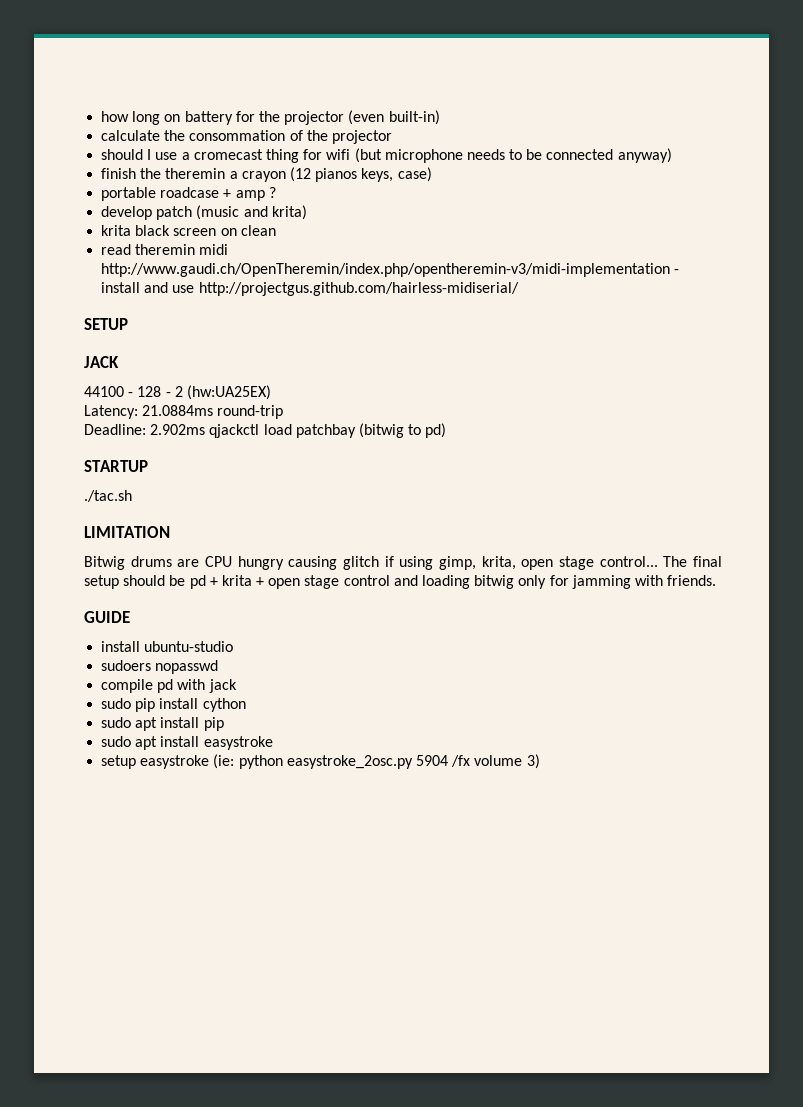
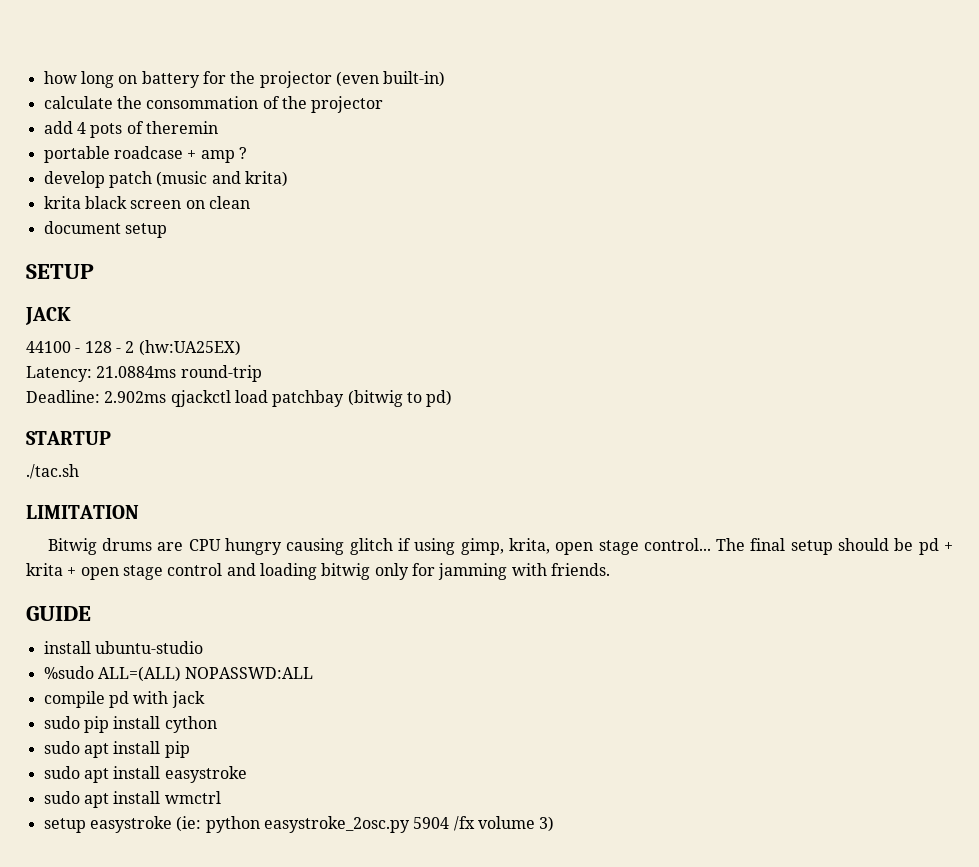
- should I use a cromecast thing for wifi (but microphone needs to be connected anyway)
- finish the theremin a crayon (12 pianos keys, case)
+ add 4 pots of theremin
- read theremin midi http://www.gaudi.ch/OpenTheremin/index.php/opentheremin-v3/midi-implementation - install and use http://projectgus.github.com/hairless-midiserial/
+ document setup
- sudoers nopasswd
+ %sudo ALL=(ALL) NOPASSWD:ALL
+ sudo apt install wmctrl

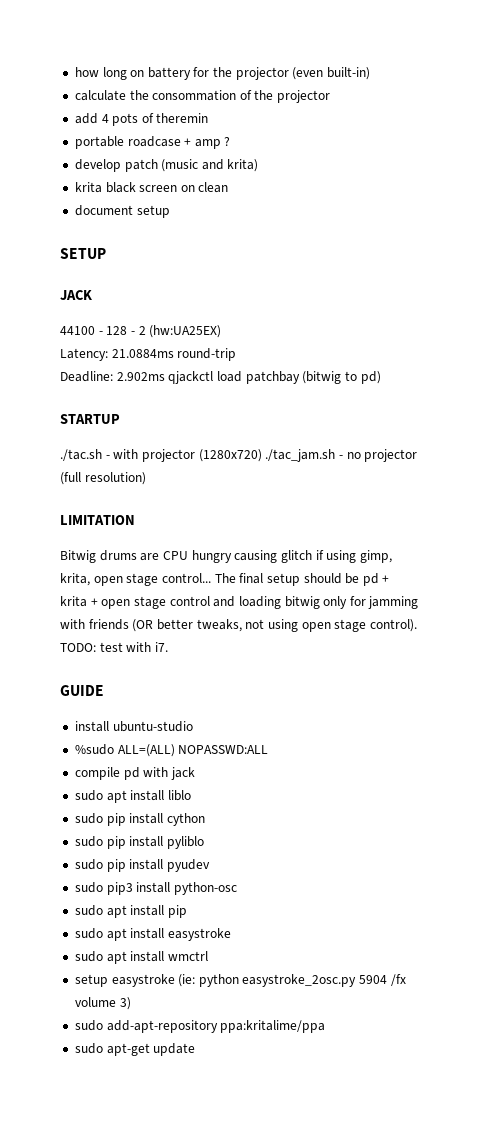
- ./tac.sh
+ ./tac.sh - with projector (1280x720) ./tac_jam.sh - no projector (full resolution)
- The final setup should be pd + krita + open stage control and loading bitwig only for jamming with friends.
+ The final setup should be pd + krita + open stage control and loading bitwig only for jamming with friends (OR better tweaks, not using open stage control). TODO: test with i7.
+ sudo apt install liblo
+ sudo pip install pyliblo
+ sudo pip install pyudev
+ sudo pip3 install python-osc
+ sudo add-apt-repository ppa:kritalime/ppa
+ sudo apt-get update

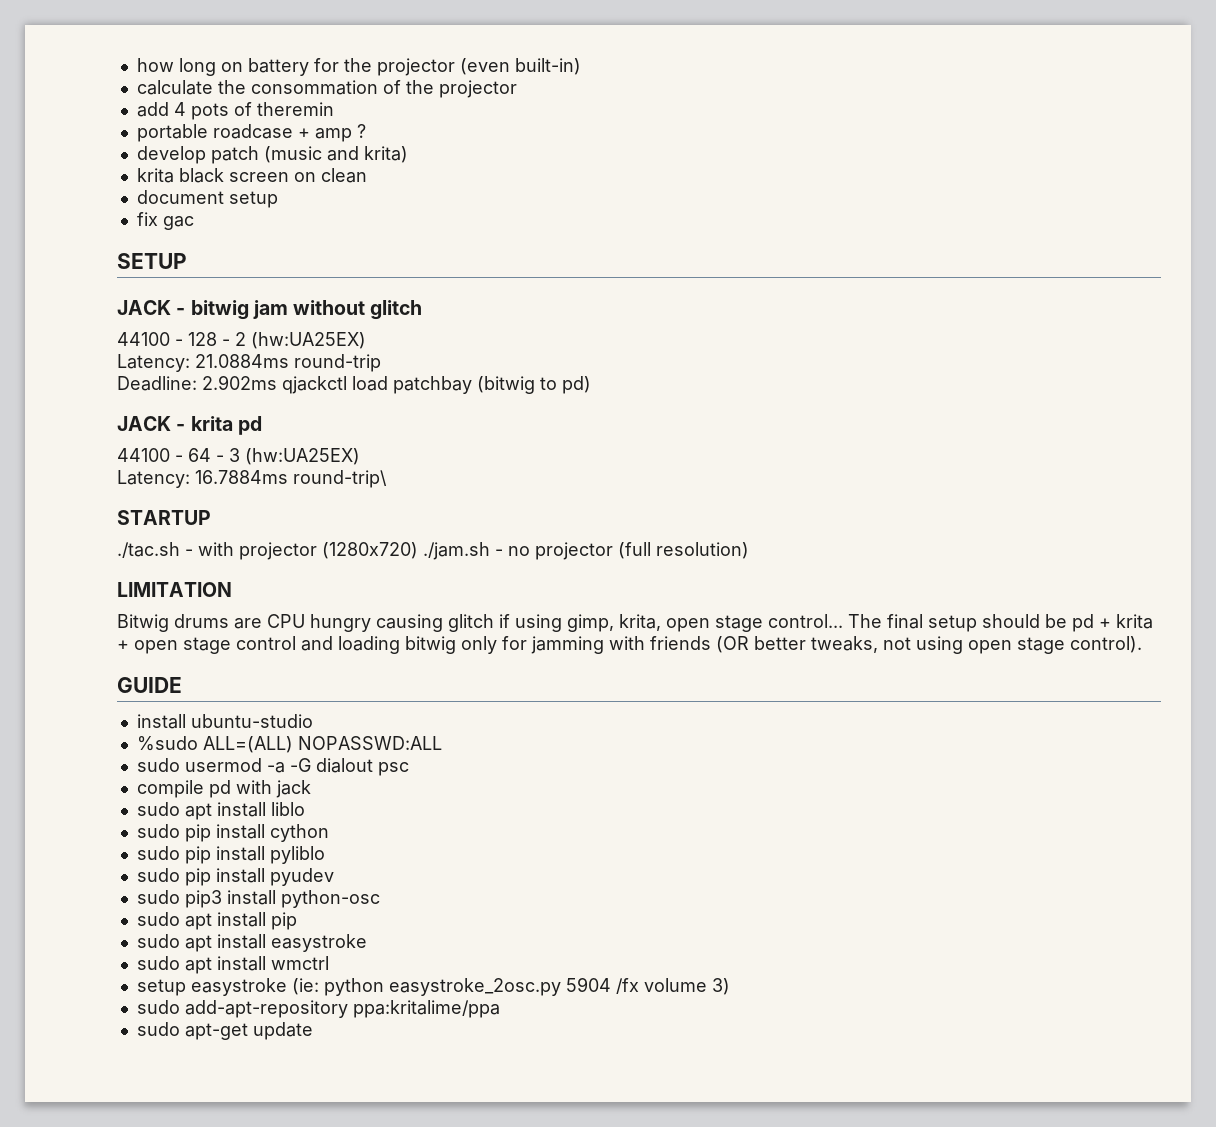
+ fix gac
- JACK
+ JACK - bitwig jam without glitch
+ JACK - krita pd
+ 44100 - 64 - 3 (hw:UA25EX)
+ Latency: 16.7884ms round-trip\
- ./tac.sh - with projector (1280x720) ./tac_jam.sh - no projector (full resolution)
+ ./tac.sh - with projector (1280x720) ./jam.sh - no projector (full resolution)
- TODO: test with i7.
+ sudo usermod -a -G dialout psc

